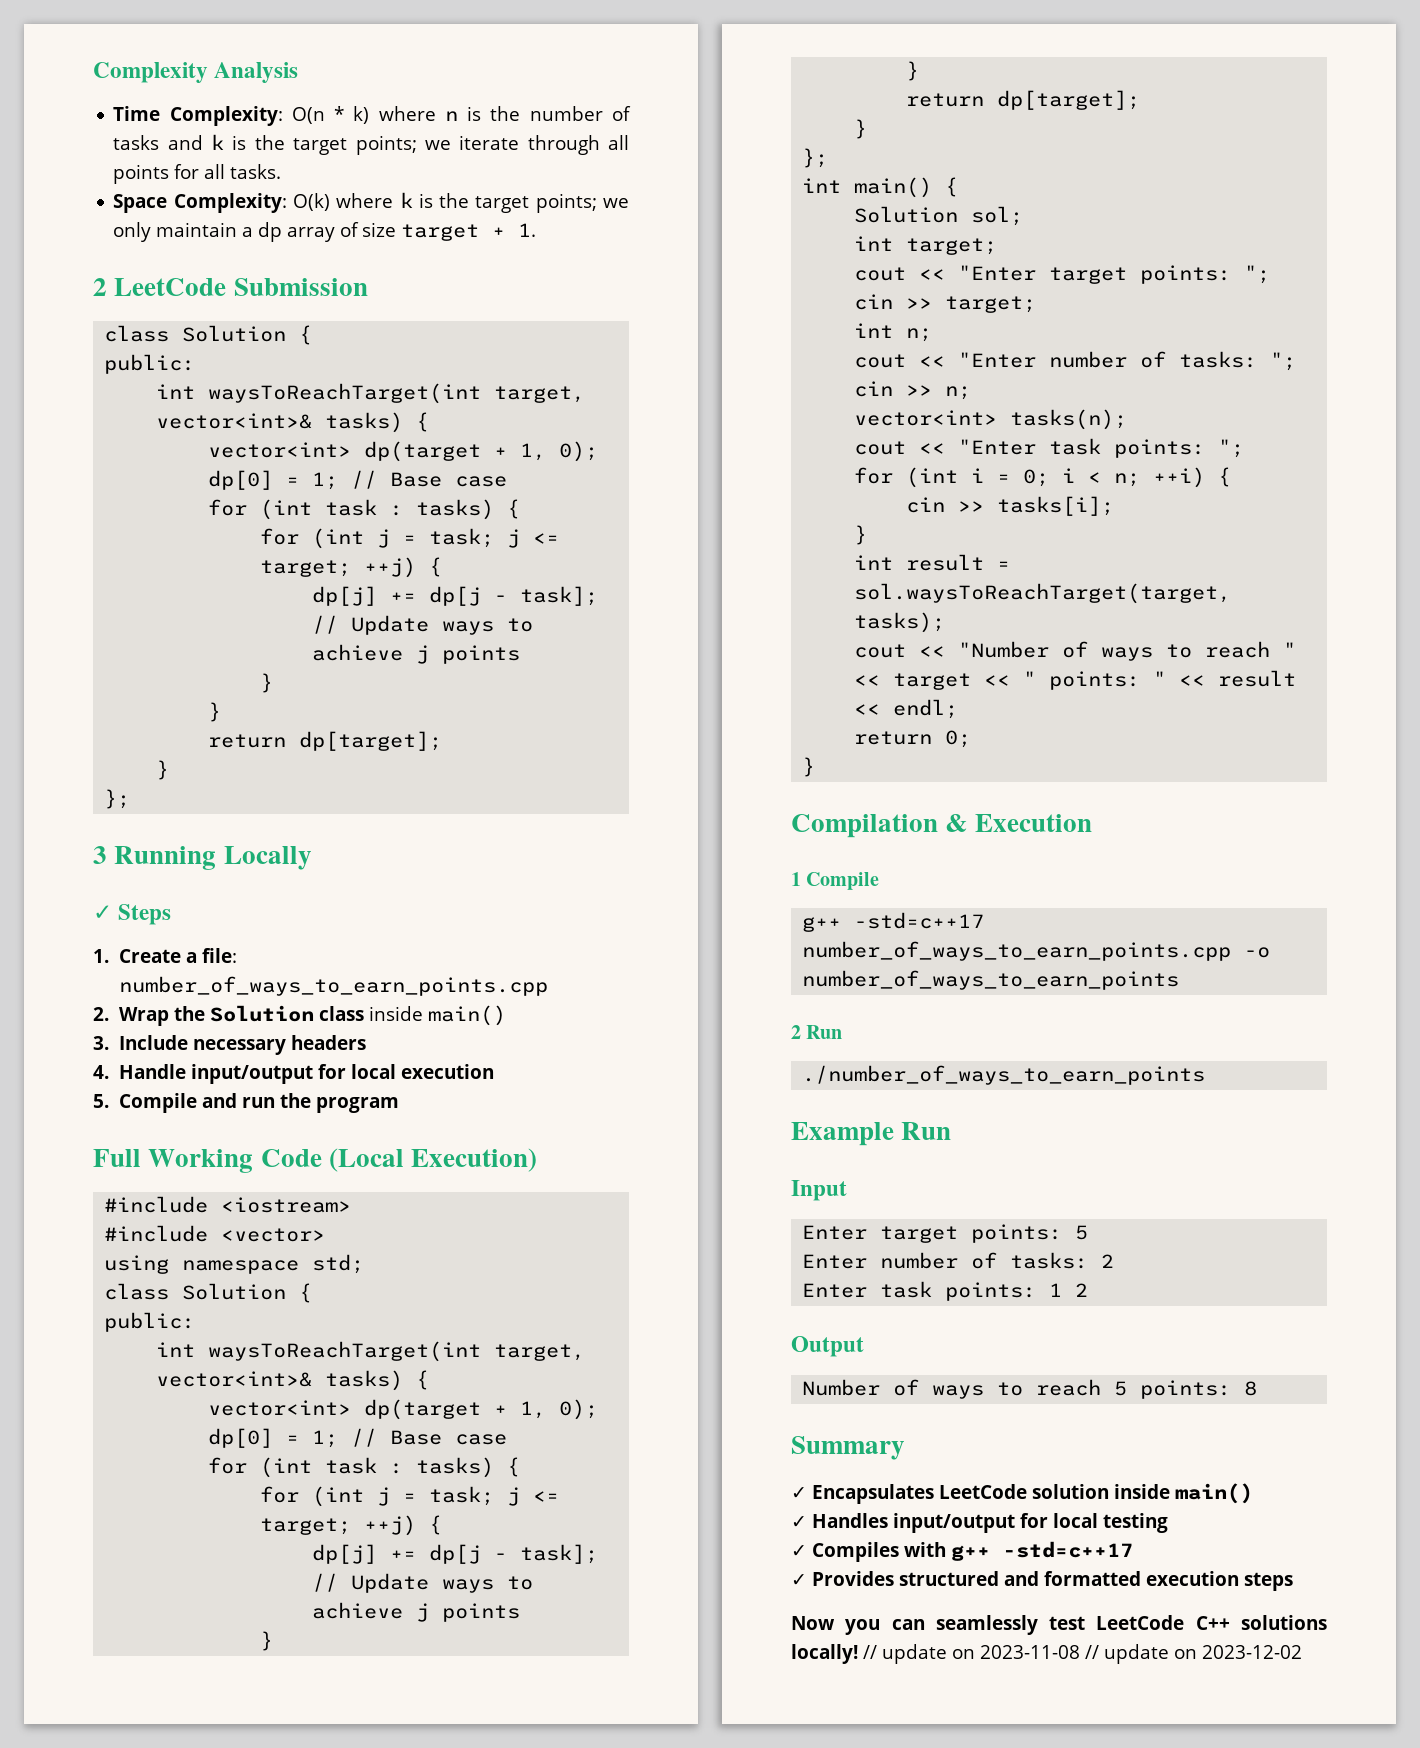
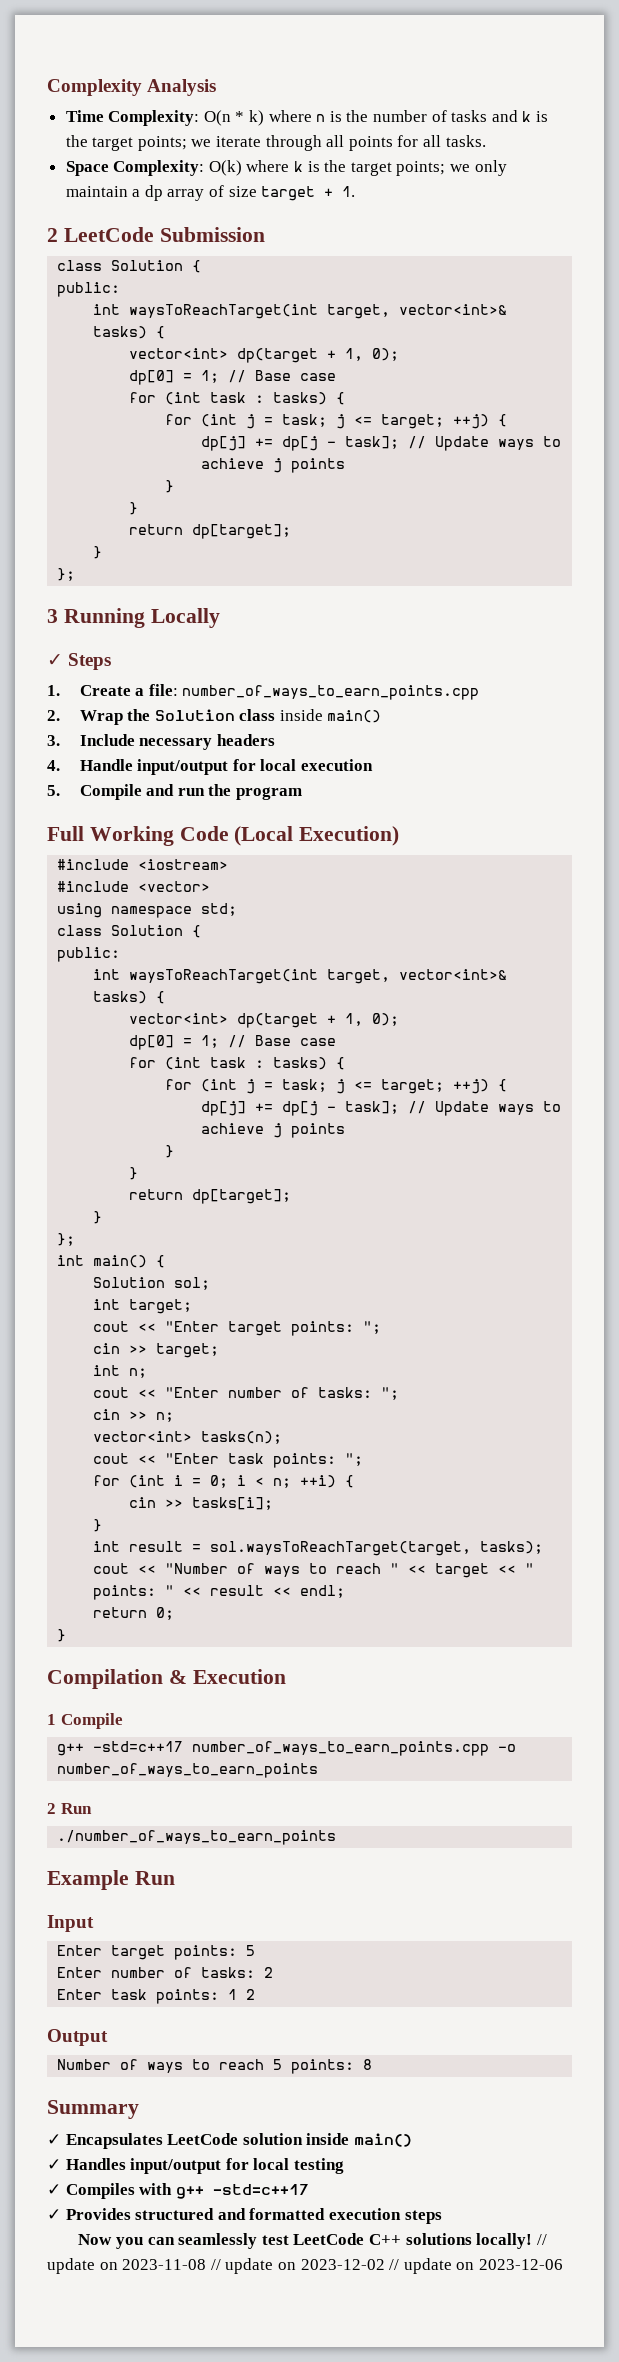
- // update on 2023-11-08 // update on 2023-12-02
+ // update on 2023-11-08 // update on 2023-12-02 // update on 2023-12-06

